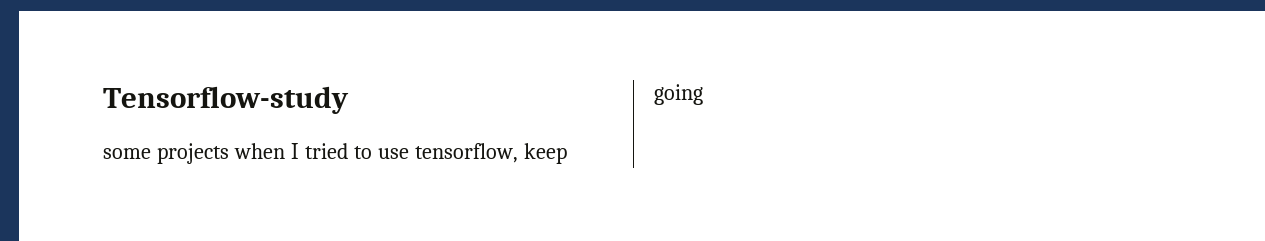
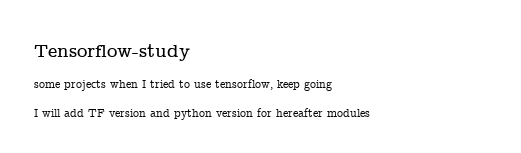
+ I will add TF version and python version for hereafter modules

